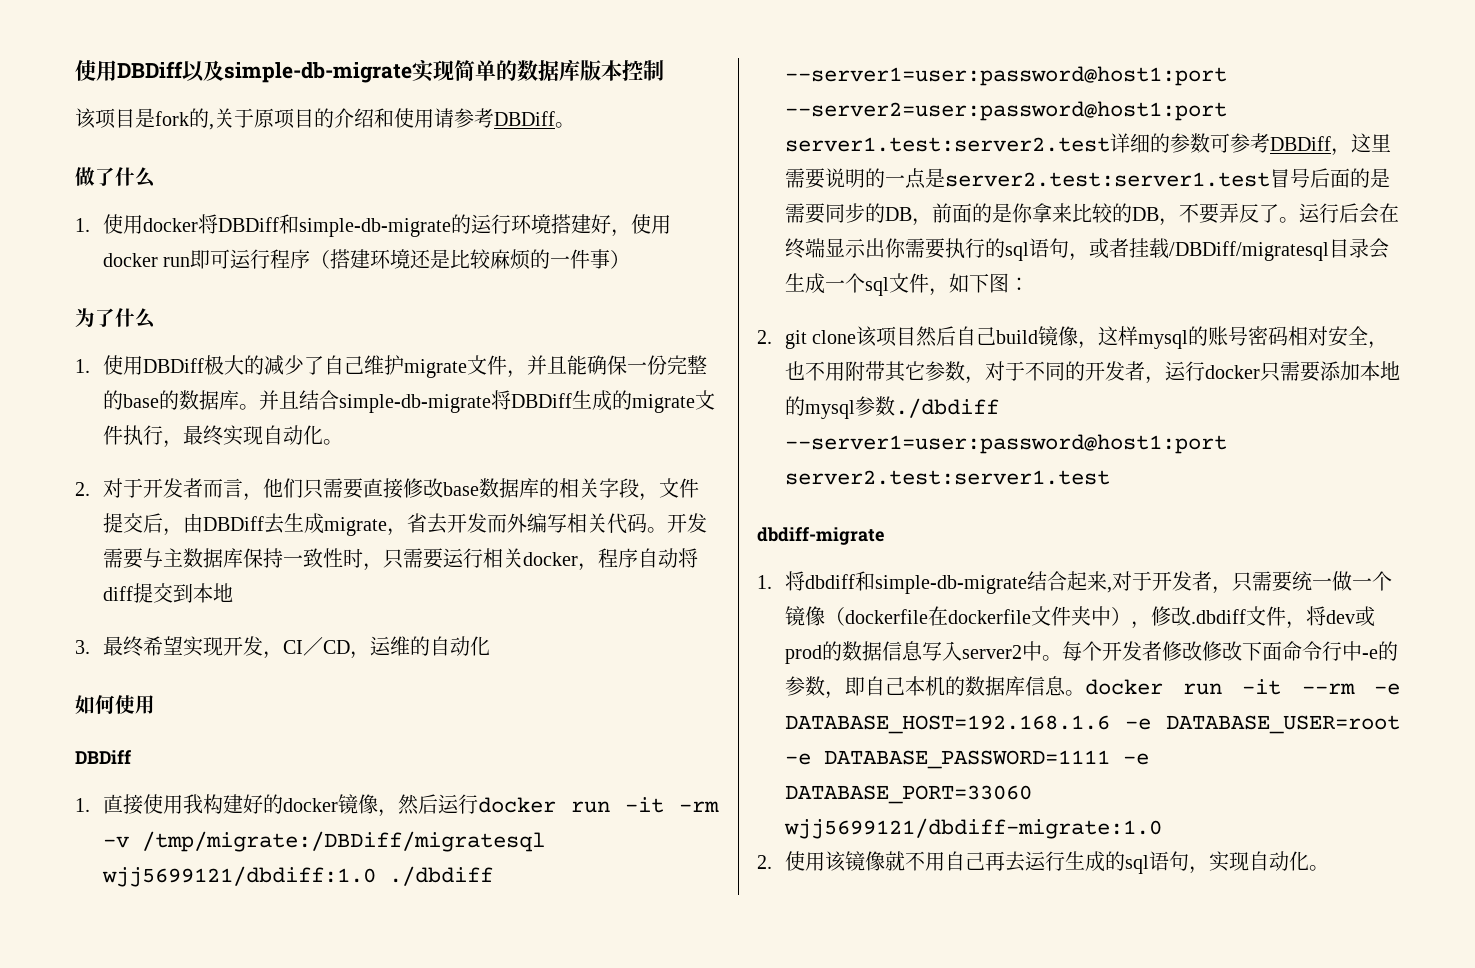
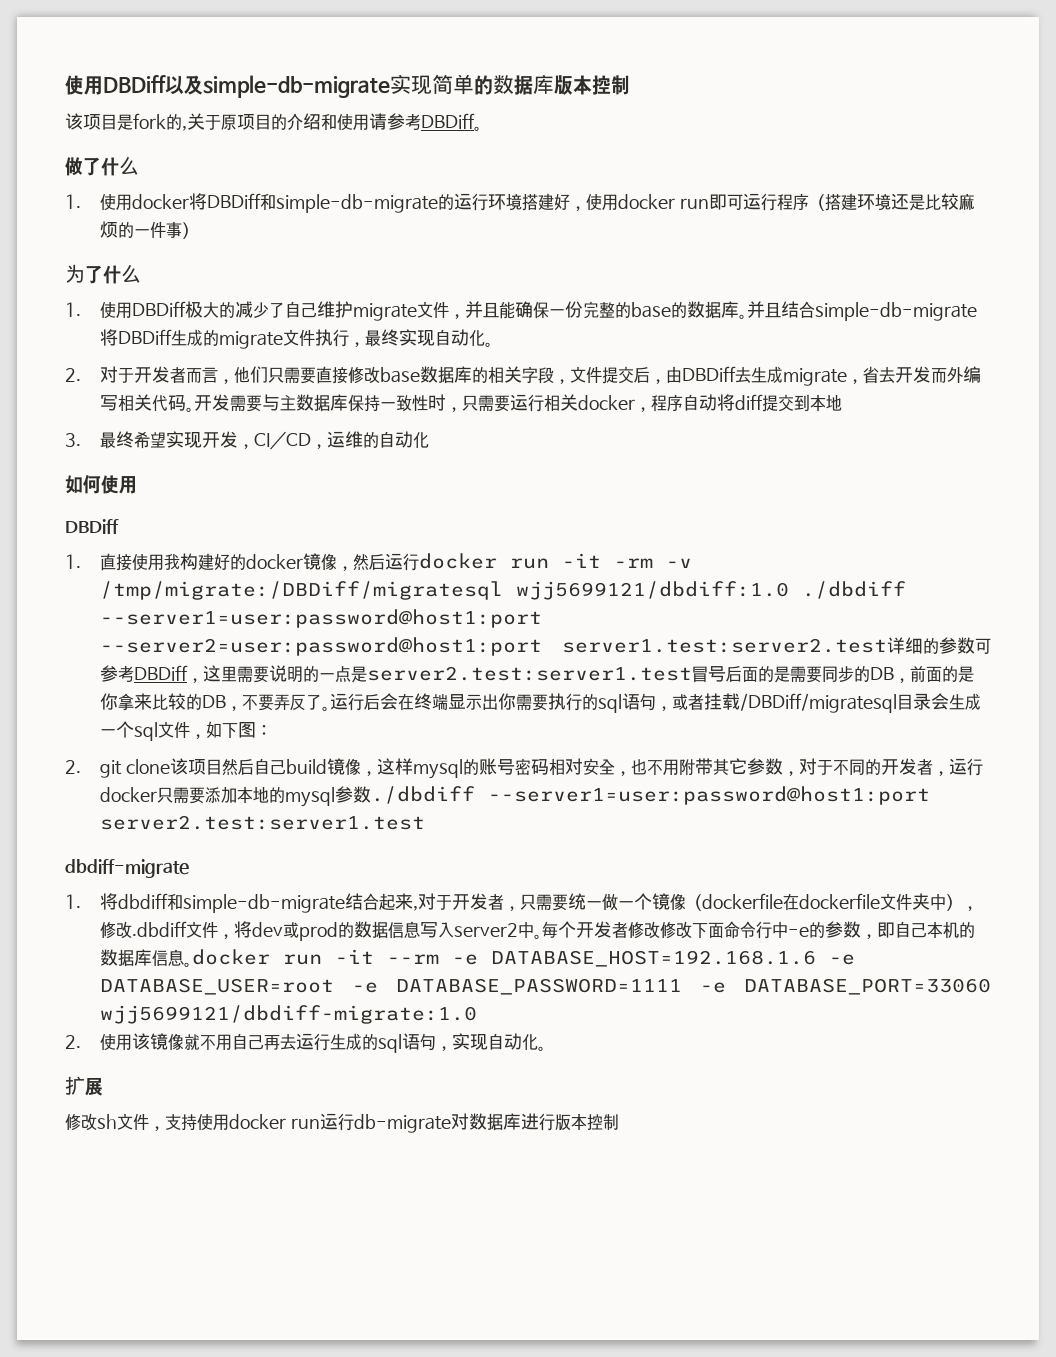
+ 扩展
+ 修改sh文件，支持使用docker run运行db-migrate对数据库进行版本控制

